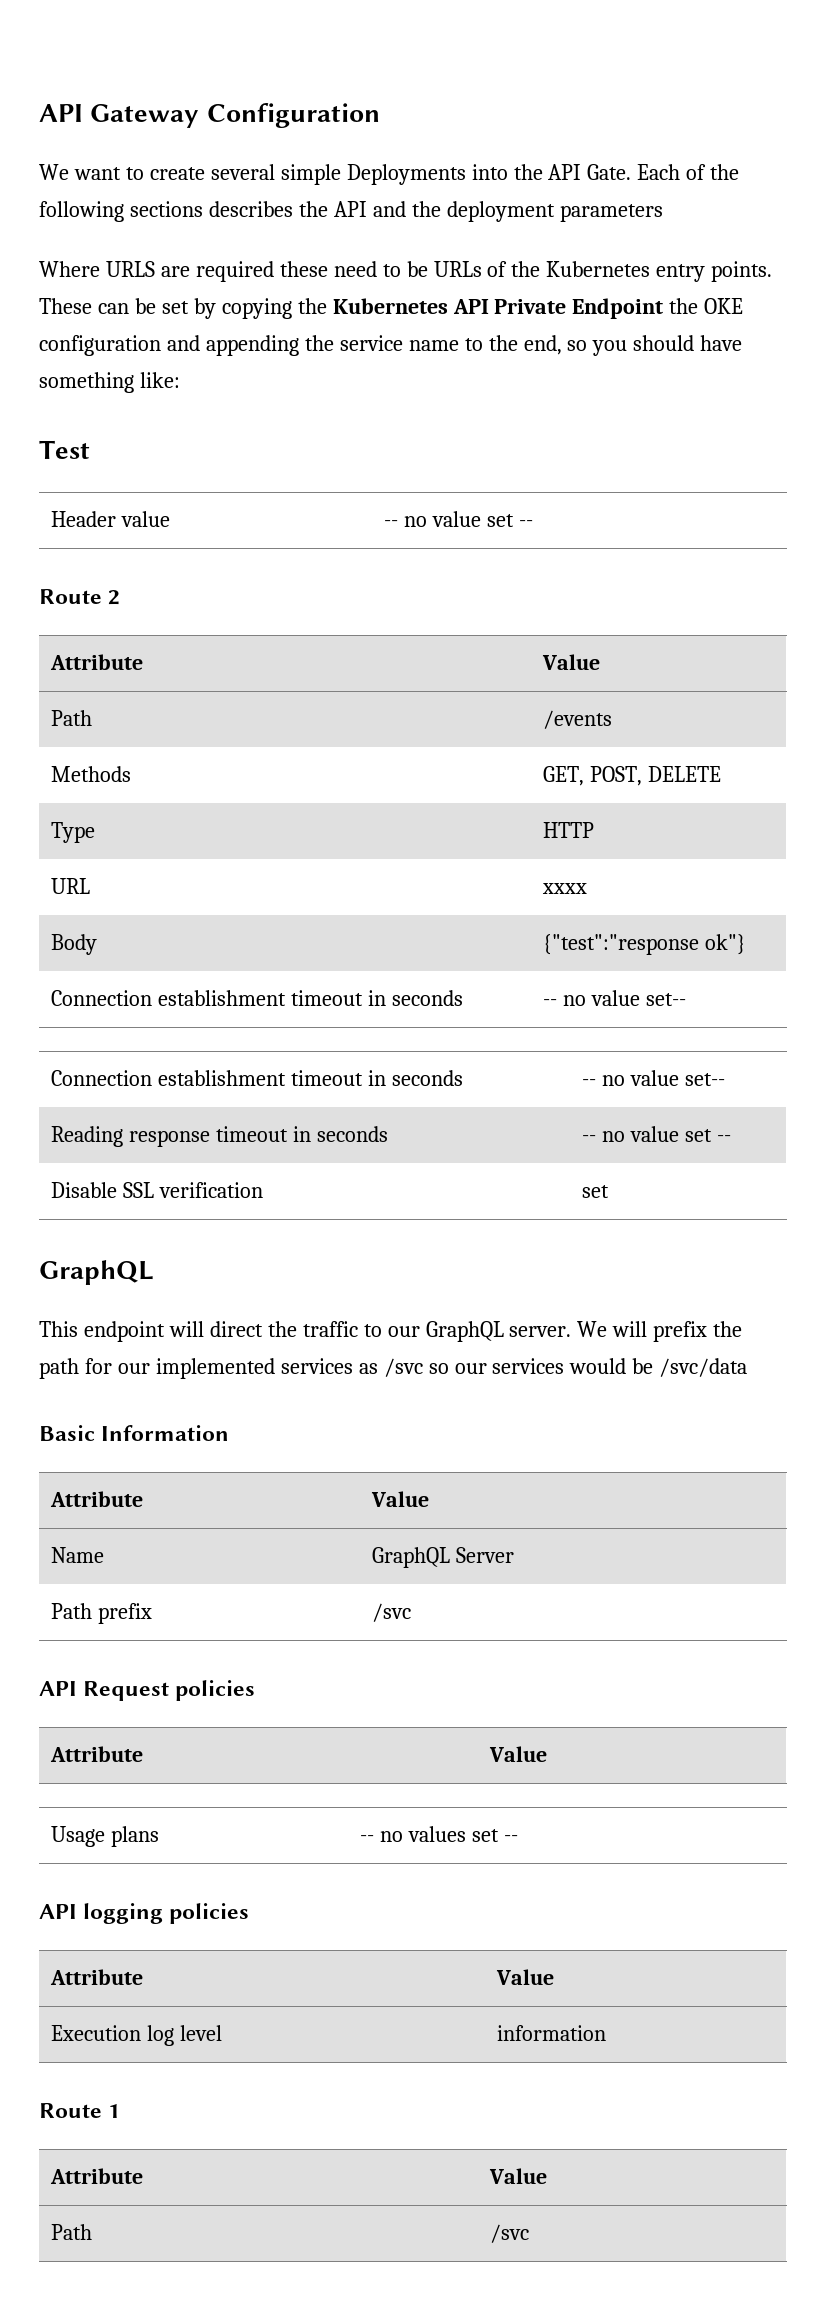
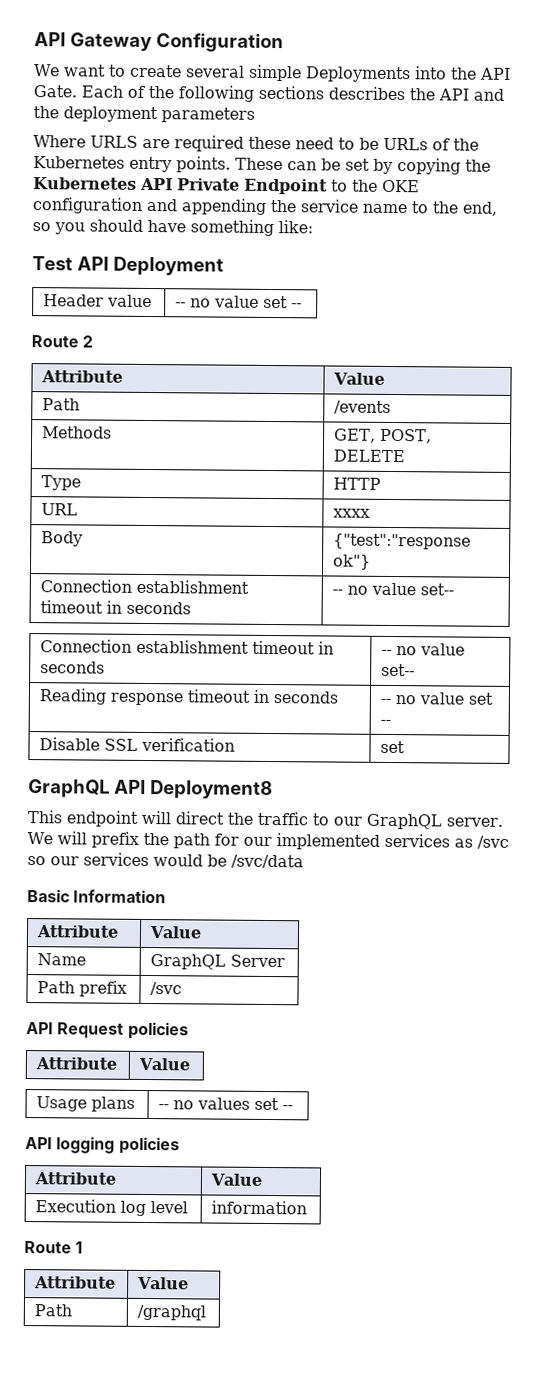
- These can be set by copying the Kubernetes API Private Endpoint the OKE configuration and appending the service name to the end, so you should have something like:
+ These can be set by copying the Kubernetes API Private Endpoint to the OKE configuration and appending the service name to the end, so you should have something like:
- Test
+ Test API Deployment
  Disable SSL verification | set
- GraphQL
+ GraphQL API Deployment8
- Path | /svc
+ Path | /graphql

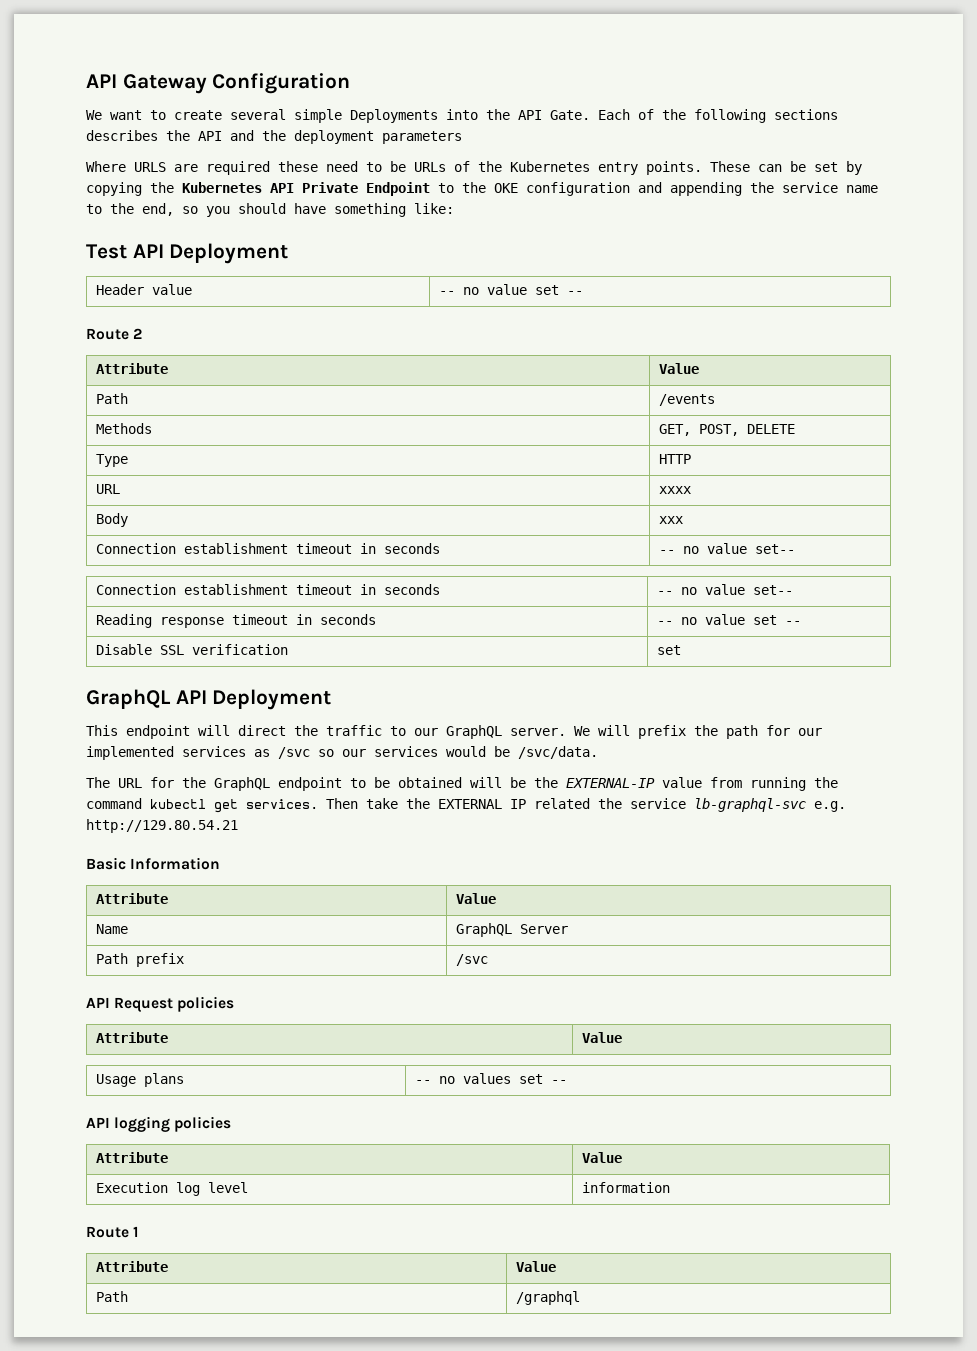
- Body | {"test":"response ok"}
+ Body | xxx
- GraphQL API Deployment8
+ GraphQL API Deployment
- We will prefix the path for our implemented services as /svc so our services would be /svc/data
+ We will prefix the path for our implemented services as /svc so our services would be /svc/data.
+ The URL for the GraphQL endpoint to be obtained will be the EXTERNAL-IP value from running the command kubectl get services. Then take the EXTERNAL IP related the service lb-graphql-svc e.g. http://129.80.54.21

